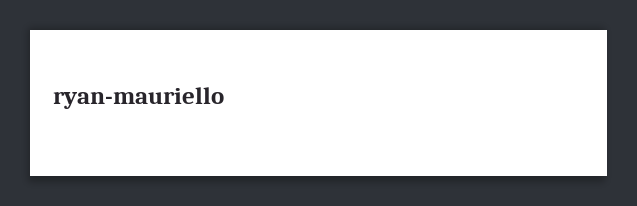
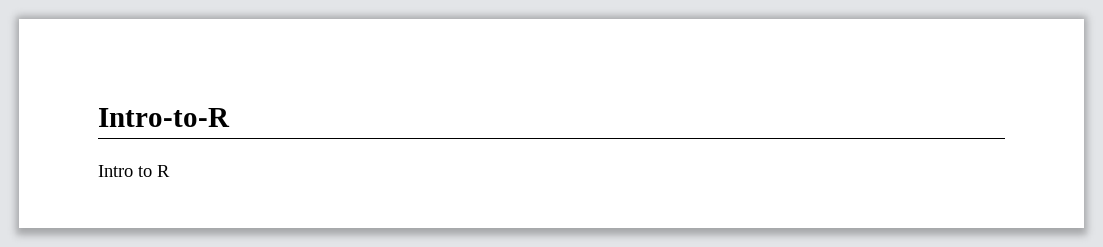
- ryan-mauriello
+ Intro-to-R
+ Intro to R

